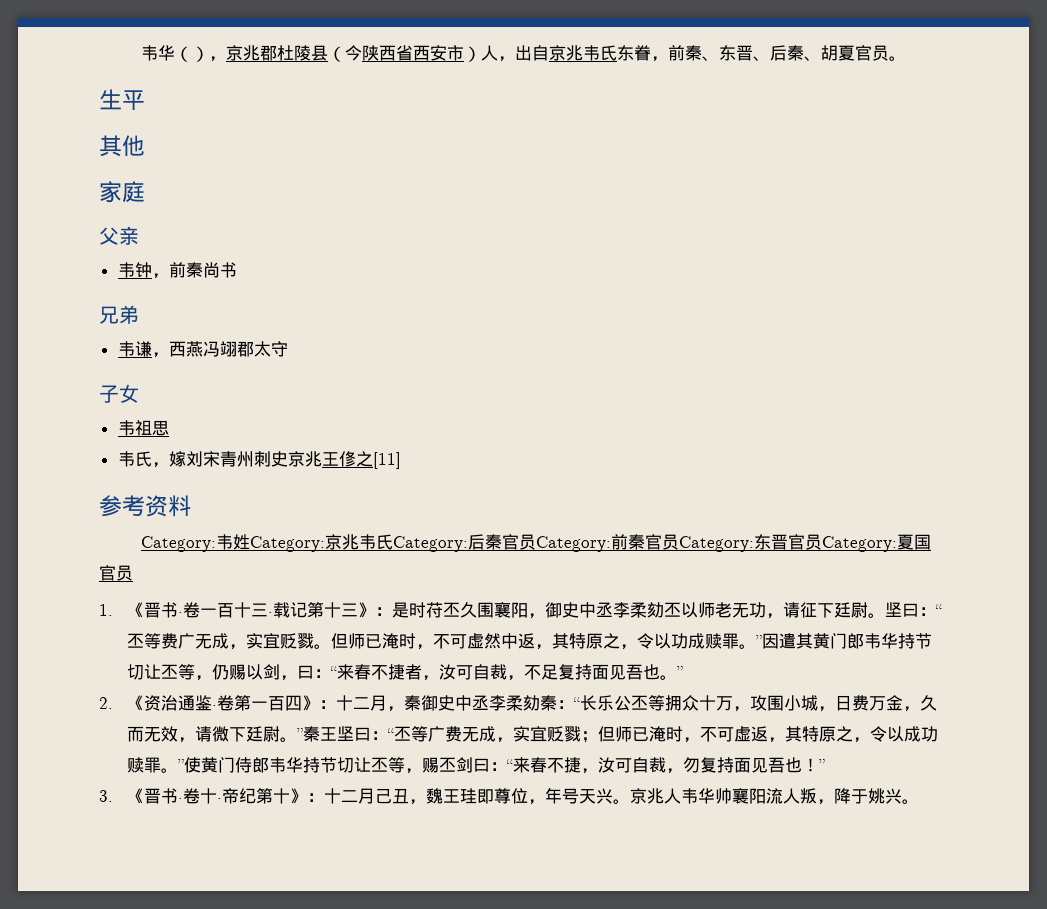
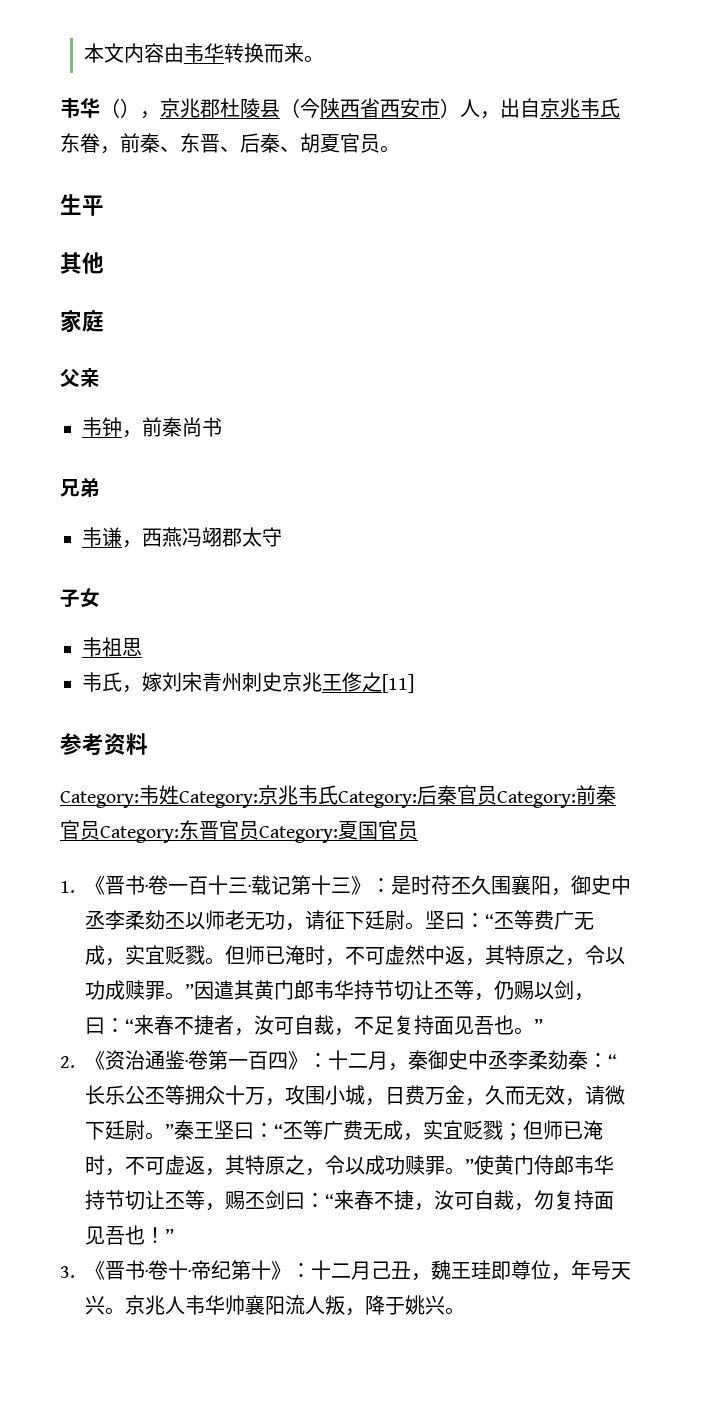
+ 本文内容由韦华转换而来。

